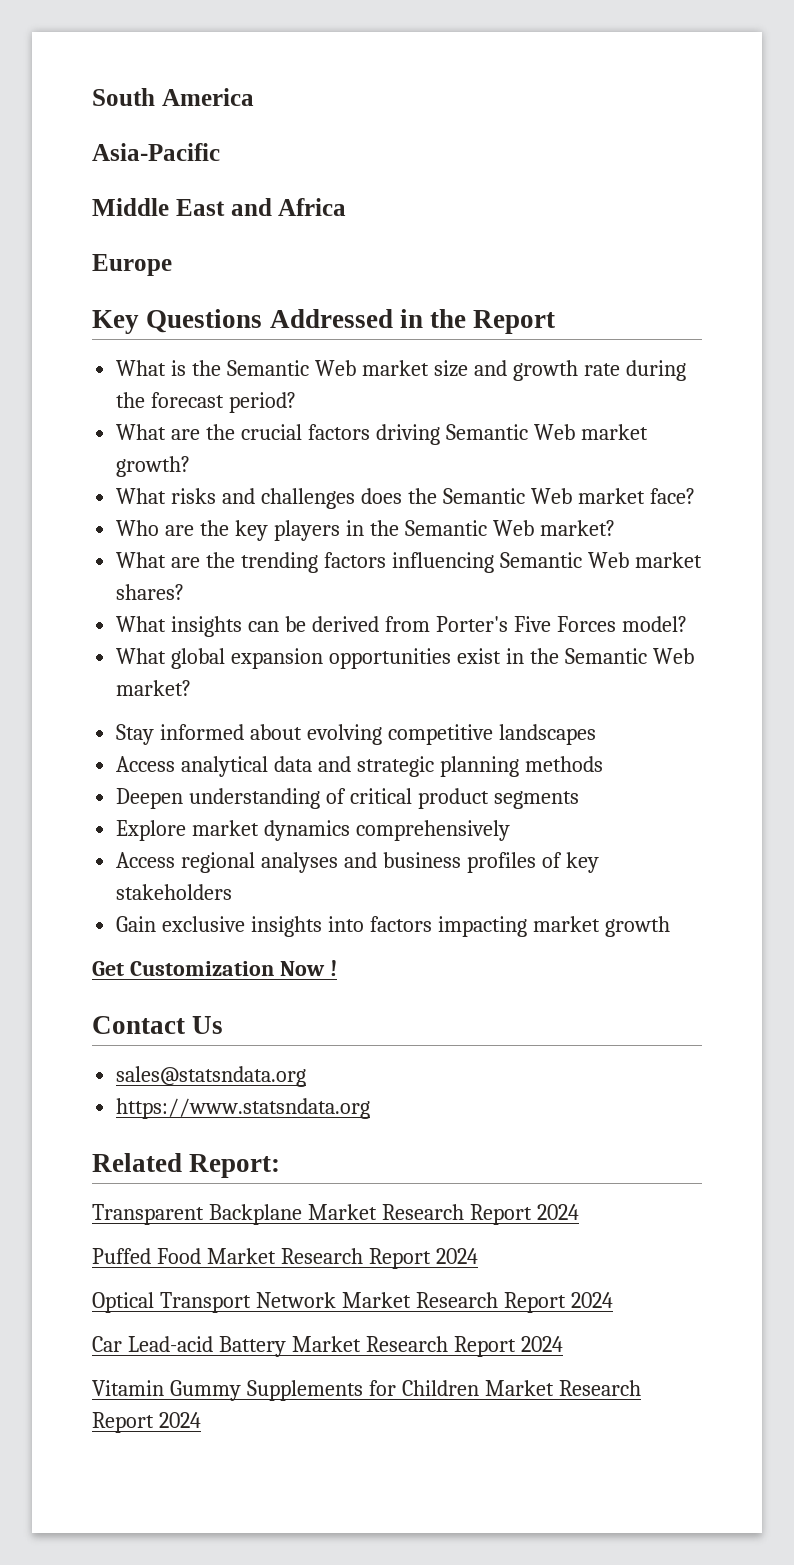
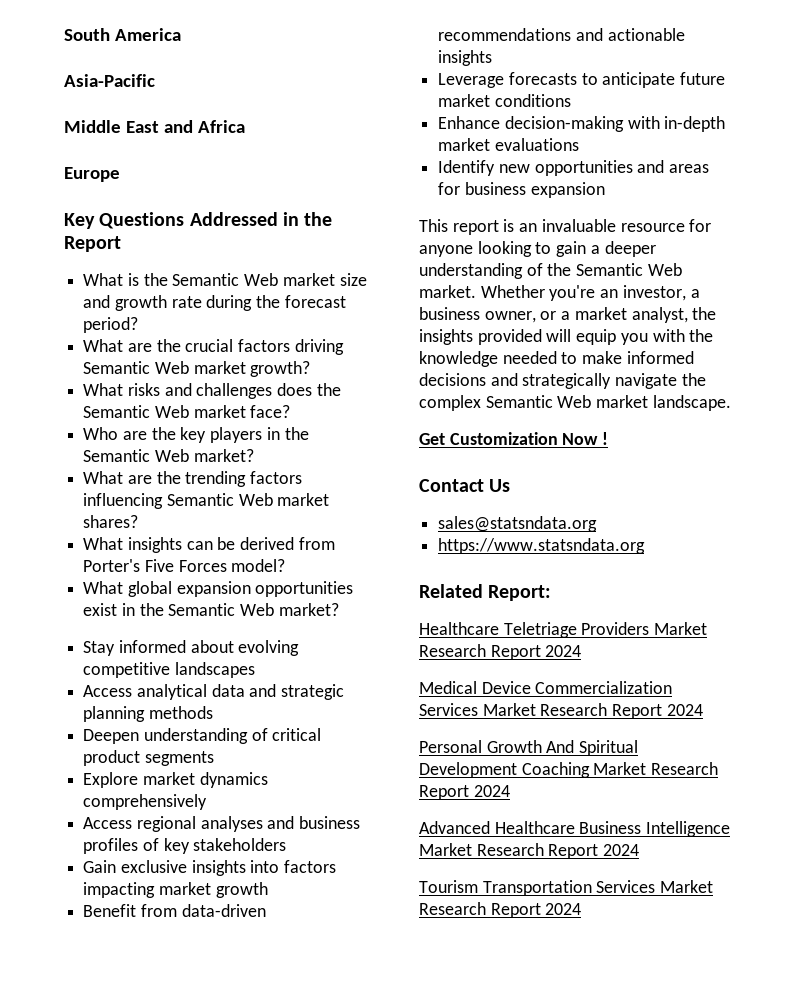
+ Benefit from data-driven recommendations and actionable insights
+ Leverage forecasts to anticipate future market conditions
+ Enhance decision-making with in-depth market evaluations
+ Identify new opportunities and areas for business expansion
+ This report is an invaluable resource for anyone looking to gain a deeper understanding of the Semantic Web market. Whether you're an investor, a business owner, or a market analyst, the insights provided will equip you with the knowledge needed to make informed decisions and strategically navigate the complex Semantic Web market landscape.
- Transparent Backplane Market Research Report 2024
- Puffed Food Market Research Report 2024
- Optical Transport Network Market Research Report 2024
- Car Lead-acid Battery Market Research Report 2024
- Vitamin Gummy Supplements for Children Market Research Report 2024
+ Healthcare Teletriage Providers Market Research Report 2024
+ Medical Device Commercialization Services Market Research Report 2024
+ Personal Growth And Spiritual Development Coaching Market Research Report 2024
+ Advanced Healthcare Business Intelligence Market Research Report 2024
+ Tourism Transportation Services Market Research Report 2024

